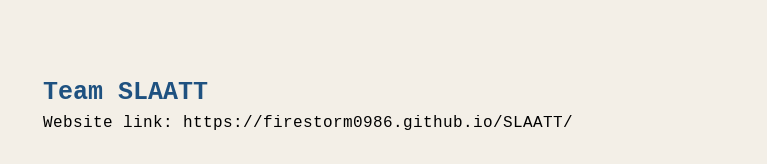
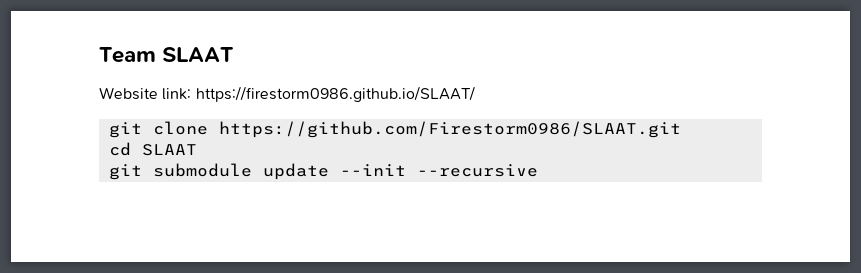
- Team SLAATT
+ Team SLAAT
- Website link: https://firestorm0986.github.io/SLAATT/
+ Website link: https://firestorm0986.github.io/SLAAT/
+ git clone https://github.com/Firestorm0986/SLAAT.git
+ cd SLAAT
+ git submodule update --init --recursive

